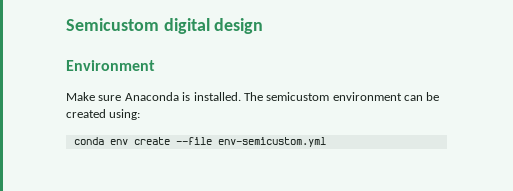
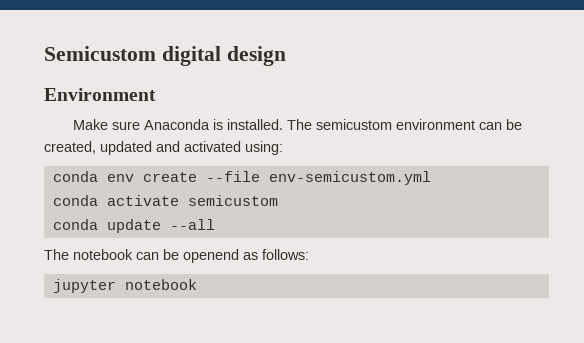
- The semicustom environment can be created using:
+ The semicustom environment can be created, updated and activated using:
+ conda activate semicustom
+ conda update --all
+ The notebook can be openend as follows:
+ jupyter notebook

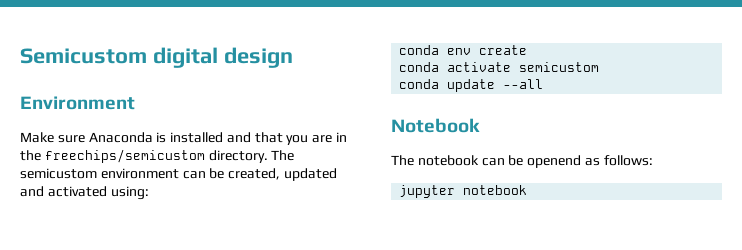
- Make sure Anaconda is installed.
+ Make sure Anaconda is installed and that you are in the freechips/semicustom directory.
- conda env create --file env-semicustom.yml
+ conda env create
+ Notebook

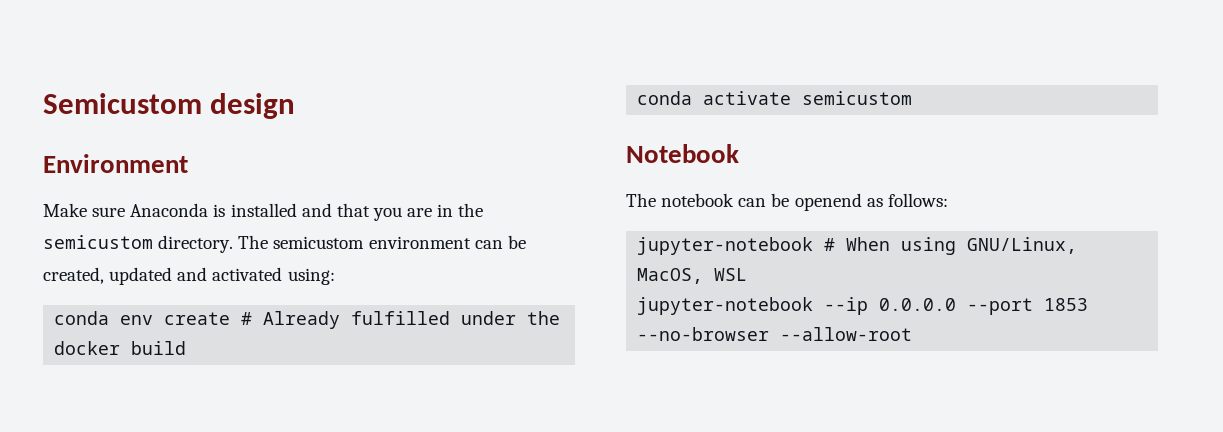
- Semicustom digital design
+ Semicustom design
- Make sure Anaconda is installed and that you are in the freechips/semicustom directory.
+ Make sure Anaconda is installed and that you are in the semicustom directory.
- conda env create
+ conda env create # Already fulfilled under the docker build
- conda update --all
- jupyter notebook
+ jupyter-notebook # When using GNU/Linux, MacOS, WSL
+ jupyter-notebook --ip 0.0.0.0 --port 1853 --no-browser --allow-root

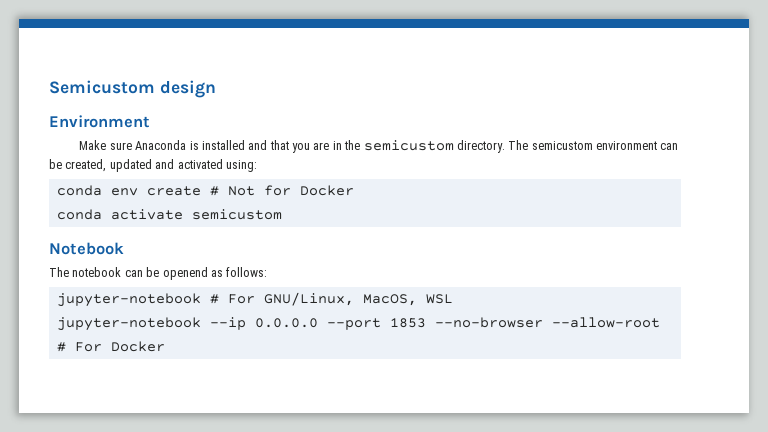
- conda env create # Already fulfilled under the docker build
+ conda env create # Not for Docker
- jupyter-notebook # When using GNU/Linux, MacOS, WSL
+ jupyter-notebook # For GNU/Linux, MacOS, WSL
- jupyter-notebook --ip 0.0.0.0 --port 1853 --no-browser --allow-root
+ jupyter-notebook --ip 0.0.0.0 --port 1853 --no-browser --allow-root # For Docker

